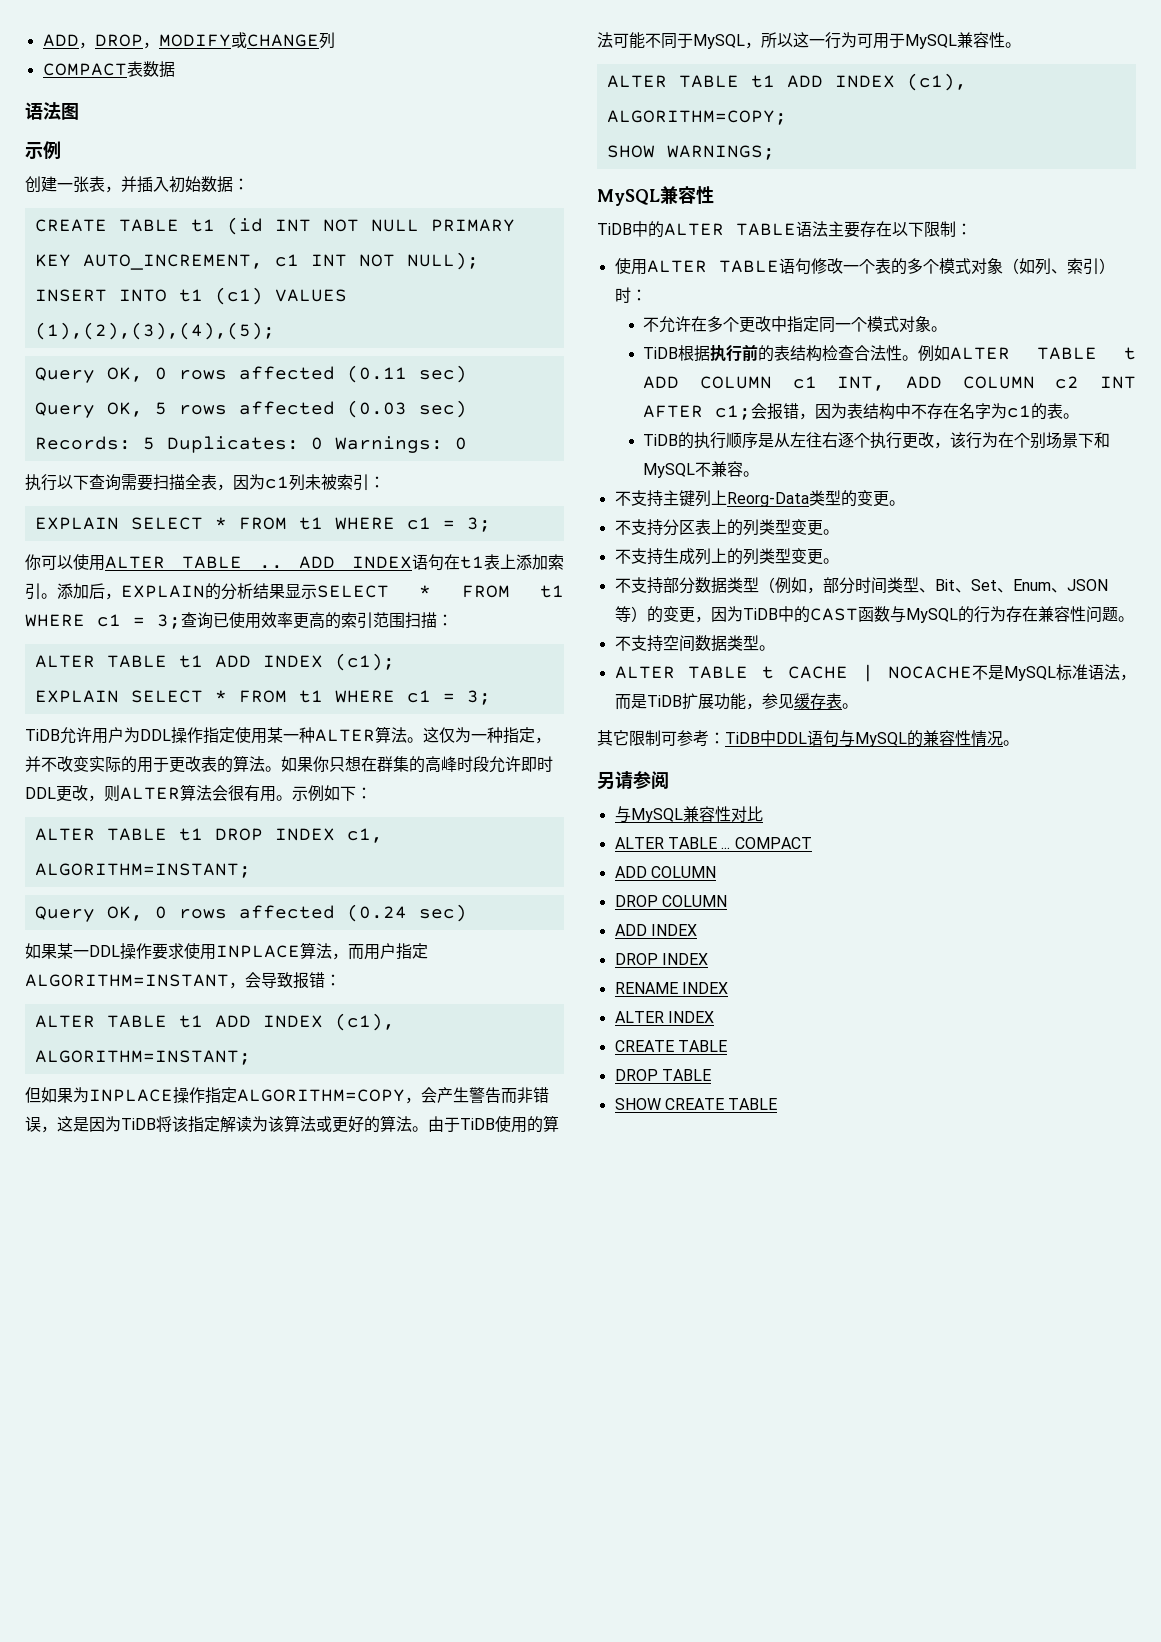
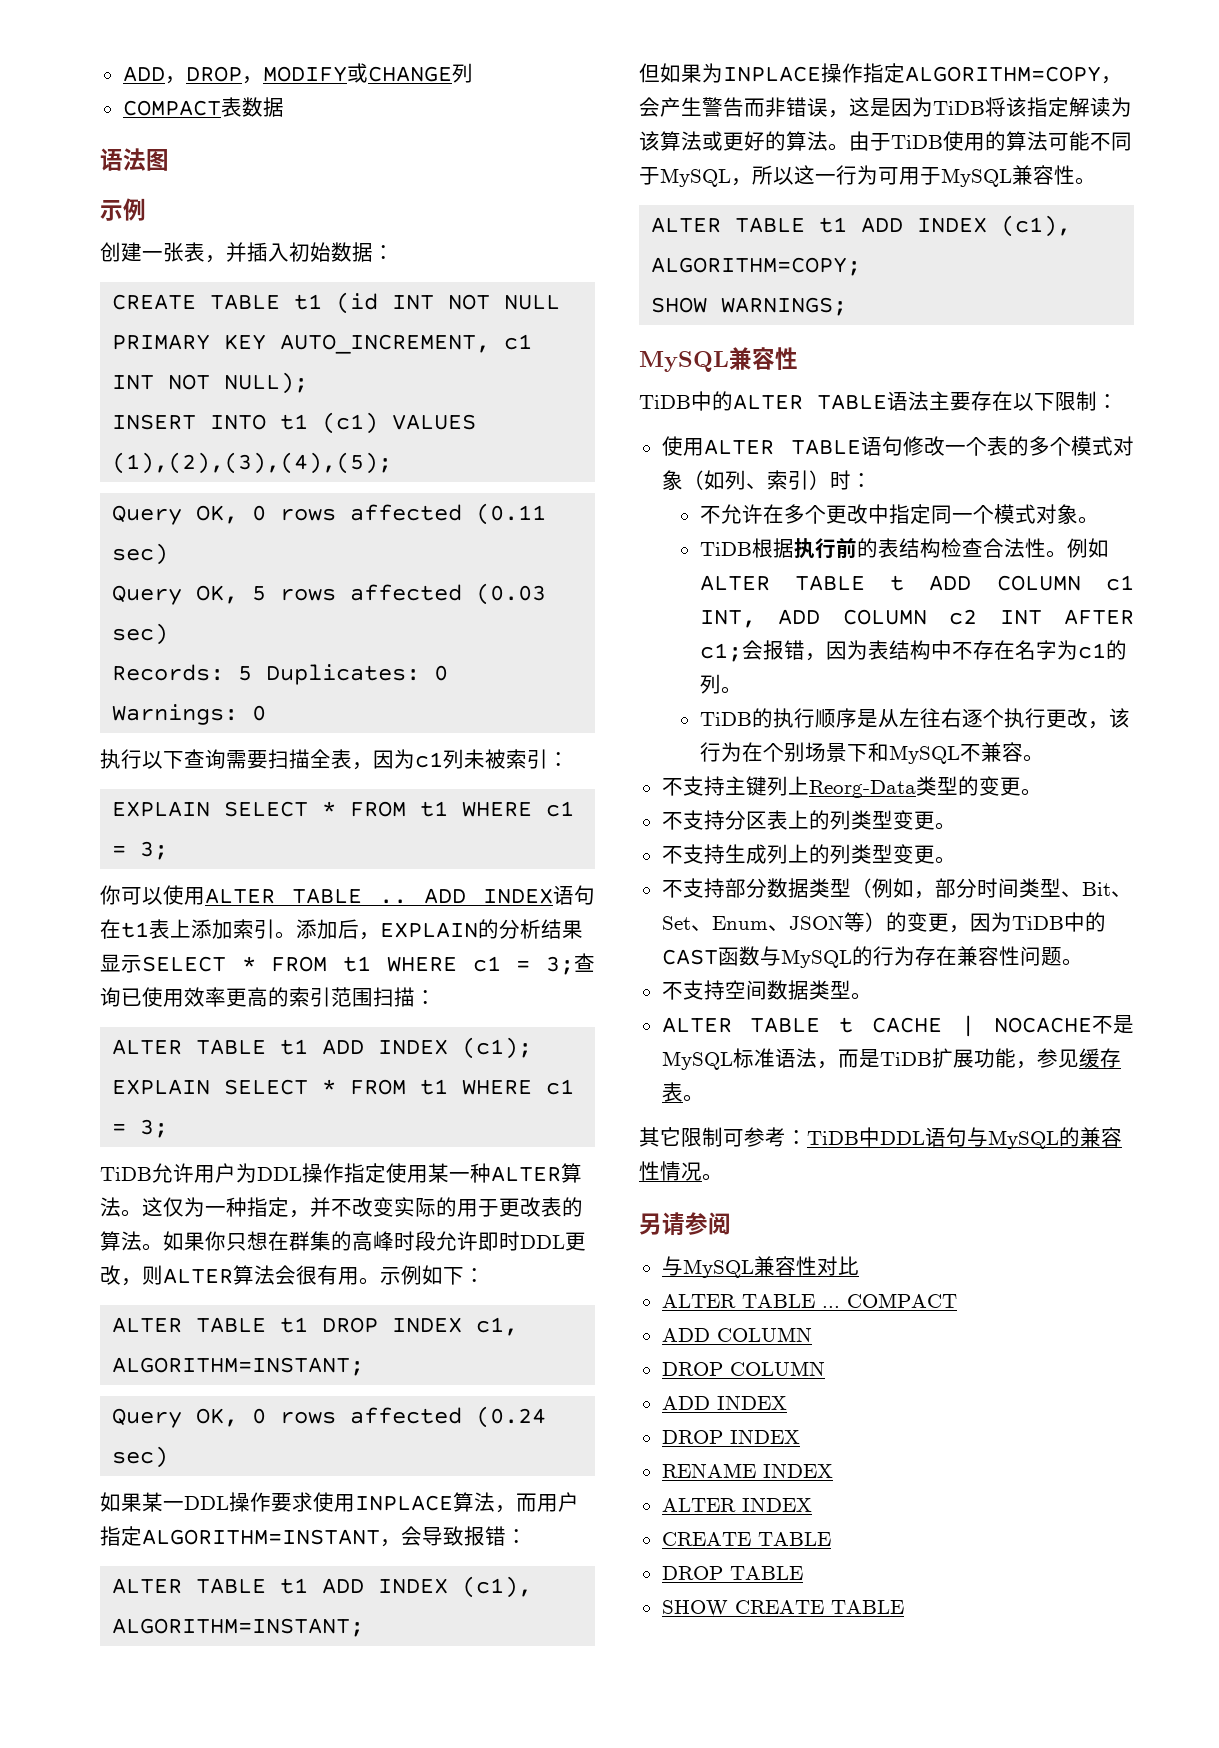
- 例如ALTER TABLE t ADD COLUMN c1 INT, ADD COLUMN c2 INT AFTER c1;会报错，因为表结构中不存在名字为c1的表。
+ 例如ALTER TABLE t ADD COLUMN c1 INT, ADD COLUMN c2 INT AFTER c1;会报错，因为表结构中不存在名字为c1的列。

